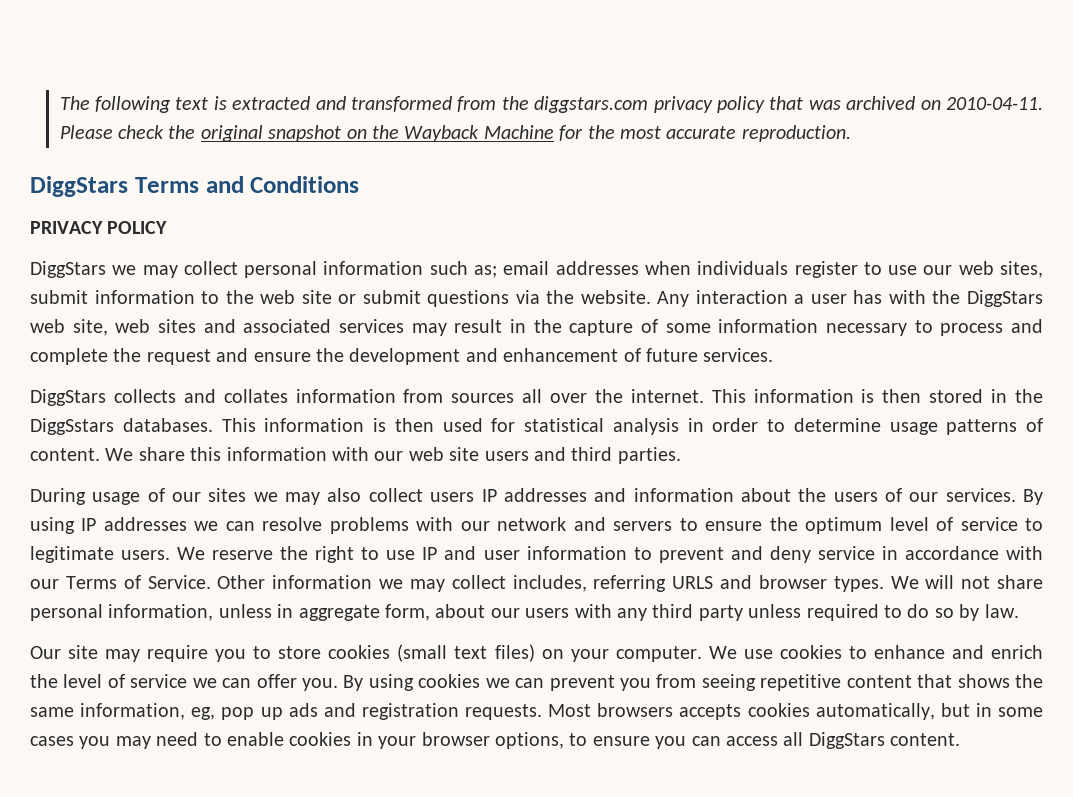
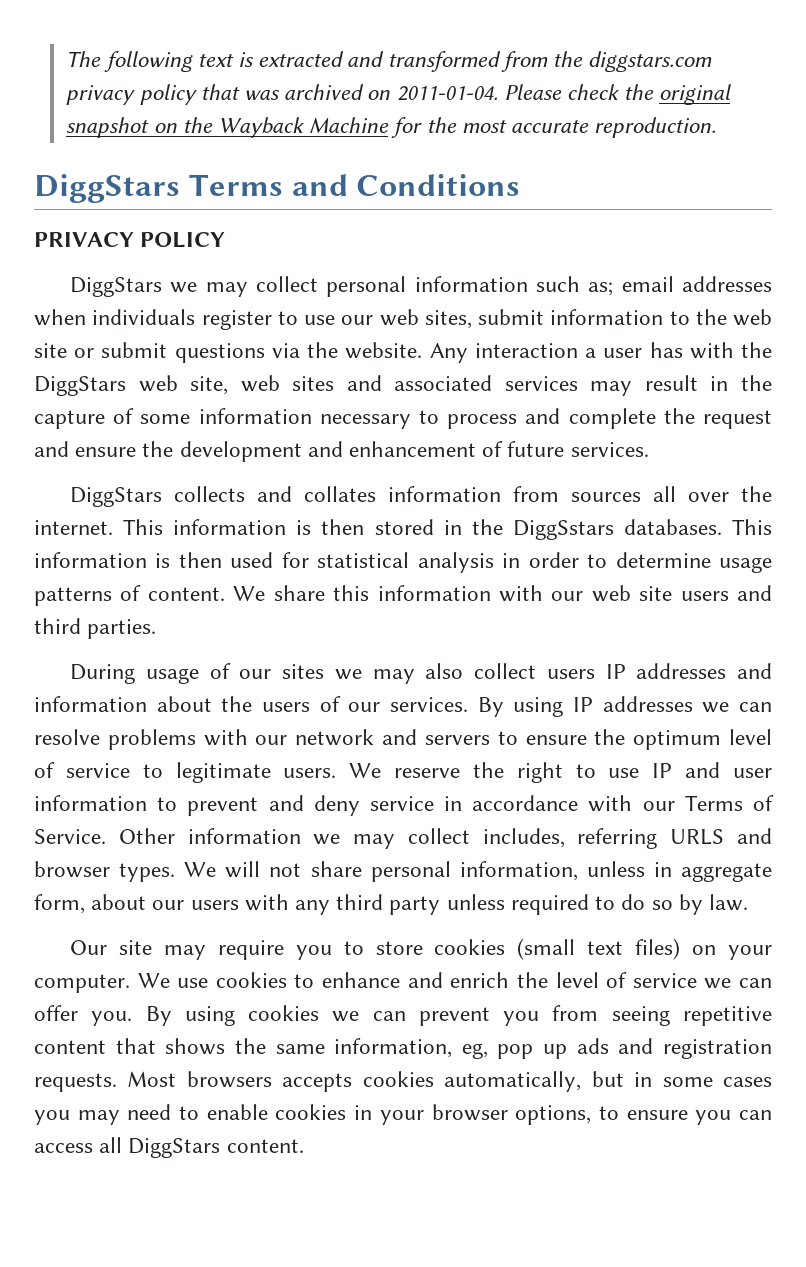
- The following text is extracted and transformed from the diggstars.com privacy policy that was archived on 2010-04-11.
+ The following text is extracted and transformed from the diggstars.com privacy policy that was archived on 2011-01-04.

